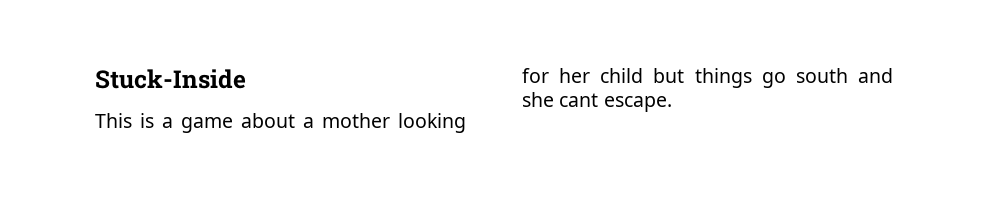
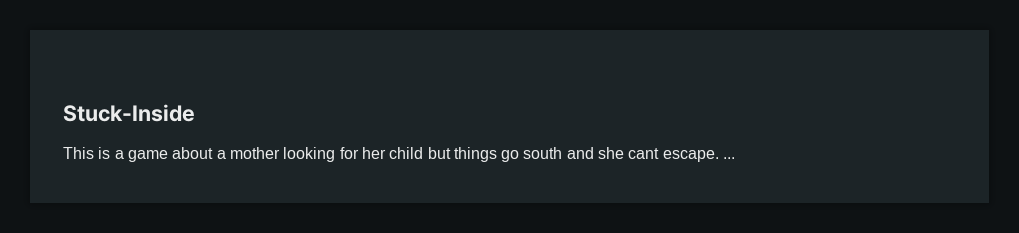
- This is a game about a mother looking for her child but things go south and she cant escape.
+ This is a game about a mother looking for her child but things go south and she cant escape. ...

